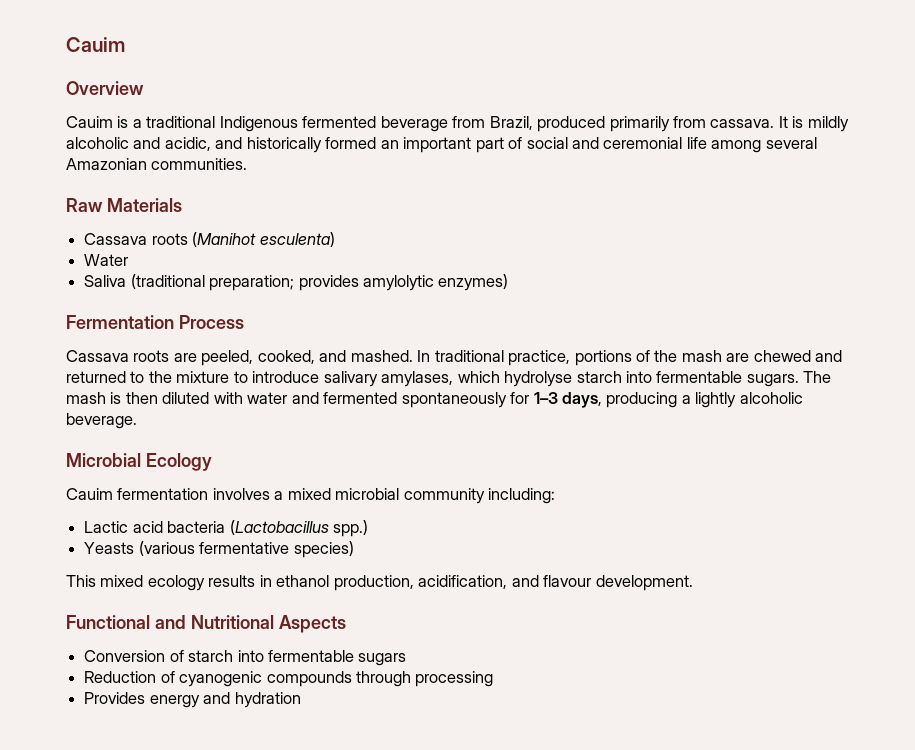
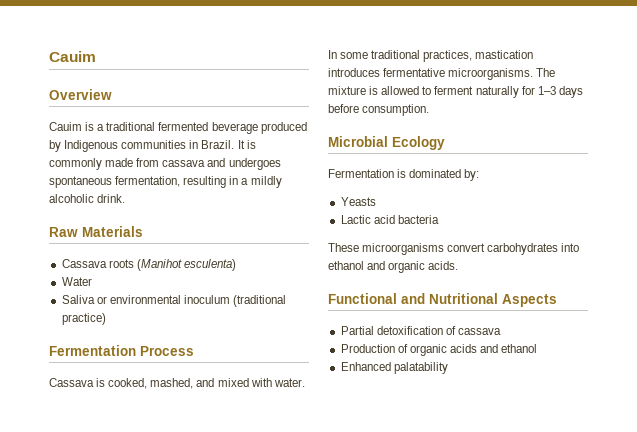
- Cauim is a traditional Indigenous fermented beverage from Brazil, produced primarily from cassava. It is mildly alcoholic and acidic, and historically formed an important part of social and ceremonial life among several Amazonian communities.
+ Cauim is a traditional fermented beverage produced by Indigenous communities in Brazil. It is commonly made from cassava and undergoes spontaneous fermentation, resulting in a mildly alcoholic drink.
- Saliva (traditional preparation; provides amylolytic enzymes)
+ Saliva or environmental inoculum (traditional practice)
  Fermentation Process
- Cassava roots are peeled, cooked, and mashed. In traditional practice, portions of the mash are chewed and returned to the mixture to introduce salivary amylases, which hydrolyse starch into fermentable sugars. The mash is then diluted with water and fermented spontaneously for 1–3 days, producing a lightly alcoholic beverage.
+ Cassava is cooked, mashed, and mixed with water. In some traditional practices, mastication introduces fermentative microorganisms. The mixture is allowed to ferment naturally for 1–3 days before consumption.
  Microbial Ecology
- Cauim fermentation involves a mixed microbial community including:
- Lactic acid bacteria (Lactobacillus spp.)
- Yeasts (various fermentative species)
- This mixed ecology results in ethanol production, acidification, and flavour development.
+ Fermentation is dominated by:
+ Yeasts
+ Lactic acid bacteria
+ These microorganisms convert carbohydrates into ethanol and organic acids.
  Functional and Nutritional Aspects
- Conversion of starch into fermentable sugars
- Reduction of cyanogenic compounds through processing
- Provides energy and hydration
+ Partial detoxification of cassava
+ Production of organic acids and ethanol
+ Enhanced palatability

